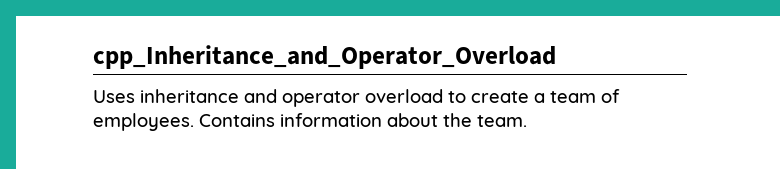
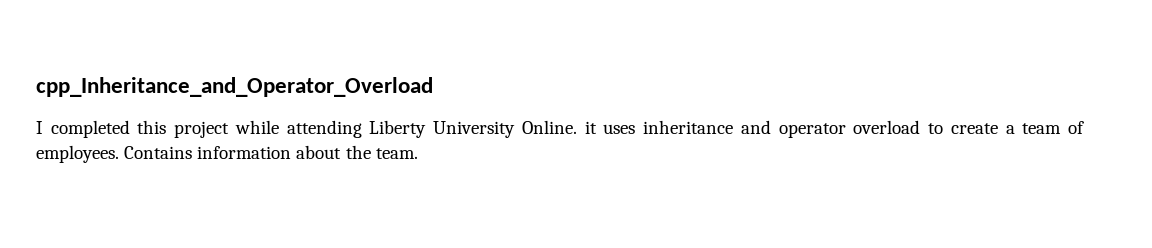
- Uses inheritance and operator overload to create a team of employees.
+ I completed this project while attending Liberty University Online. it uses inheritance and operator overload to create a team of employees.

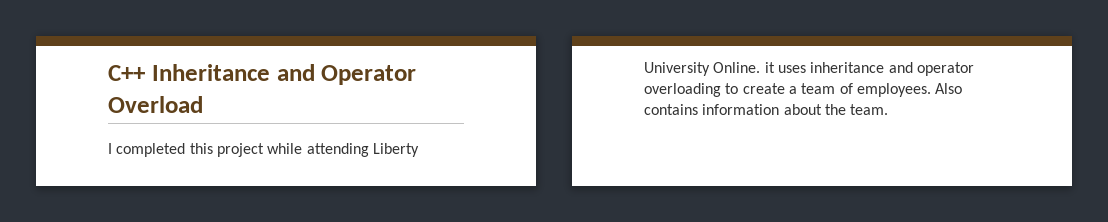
- cpp_Inheritance_and_Operator_Overload
+ C++ Inheritance and Operator Overload
- I completed this project while attending Liberty University Online. it uses inheritance and operator overload to create a team of employees.
+ I completed this project while attending Liberty University Online. it uses inheritance and operator overloading to create a team of employees.
- Contains information about the team.
+ Also contains information about the team.

